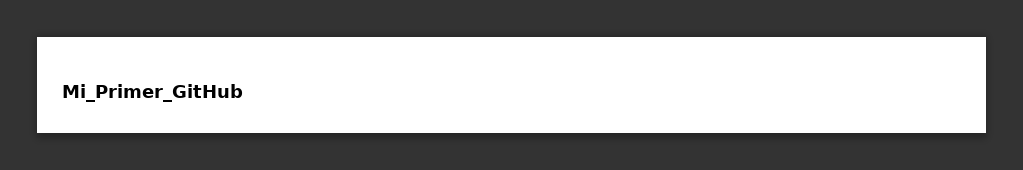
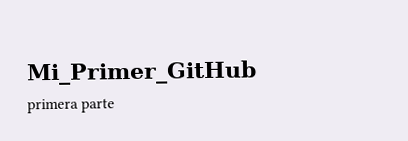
+ primera parte

